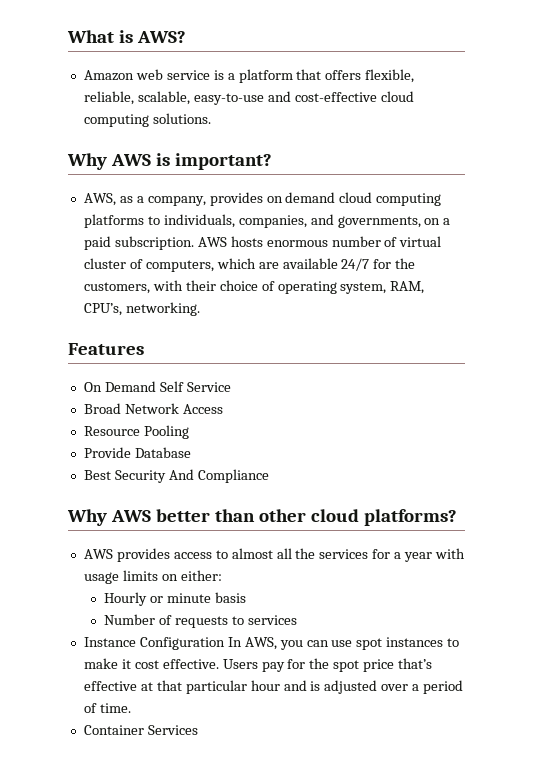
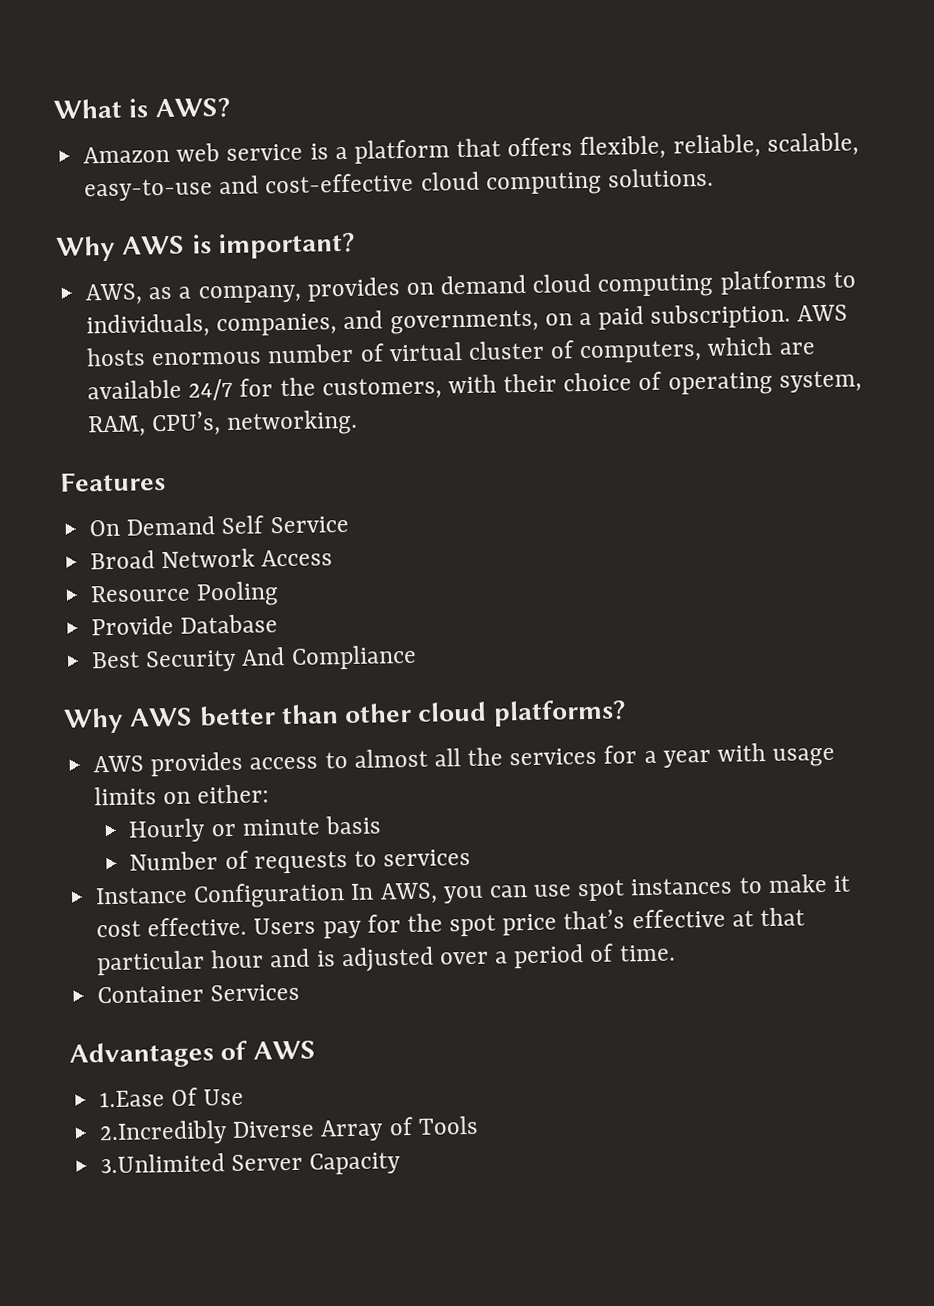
+ Advantages of AWS
+ 1.Ease Of Use
+ 2.Incredibly Diverse Array of Tools
+ 3.Unlimited Server Capacity

